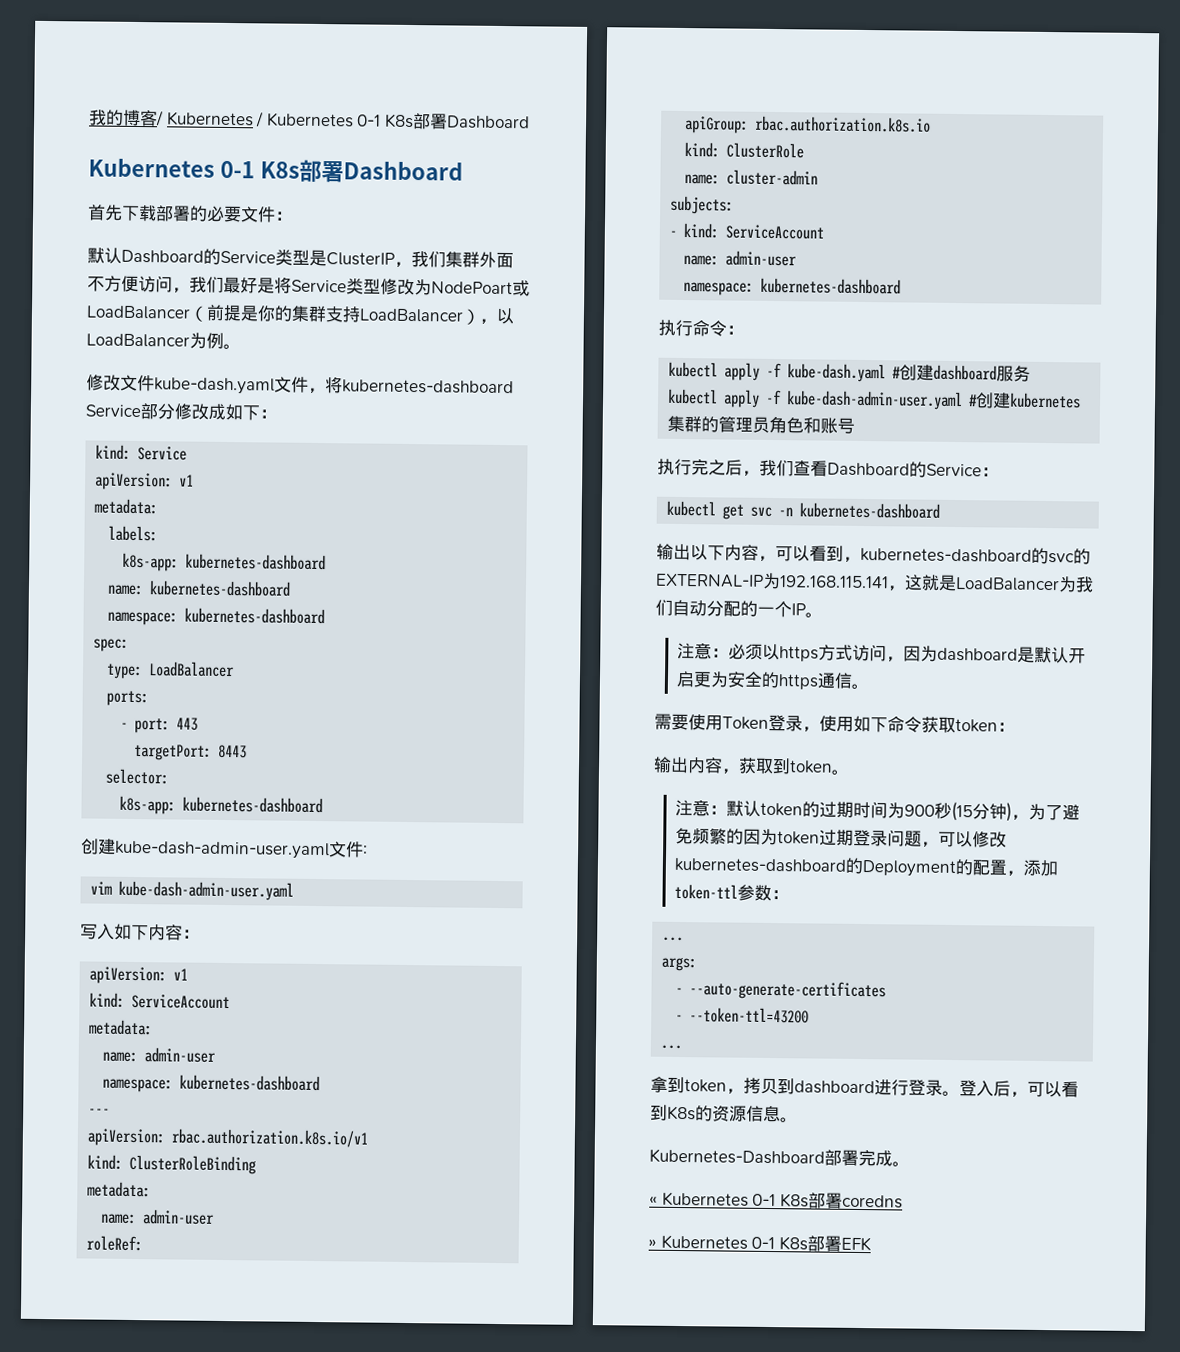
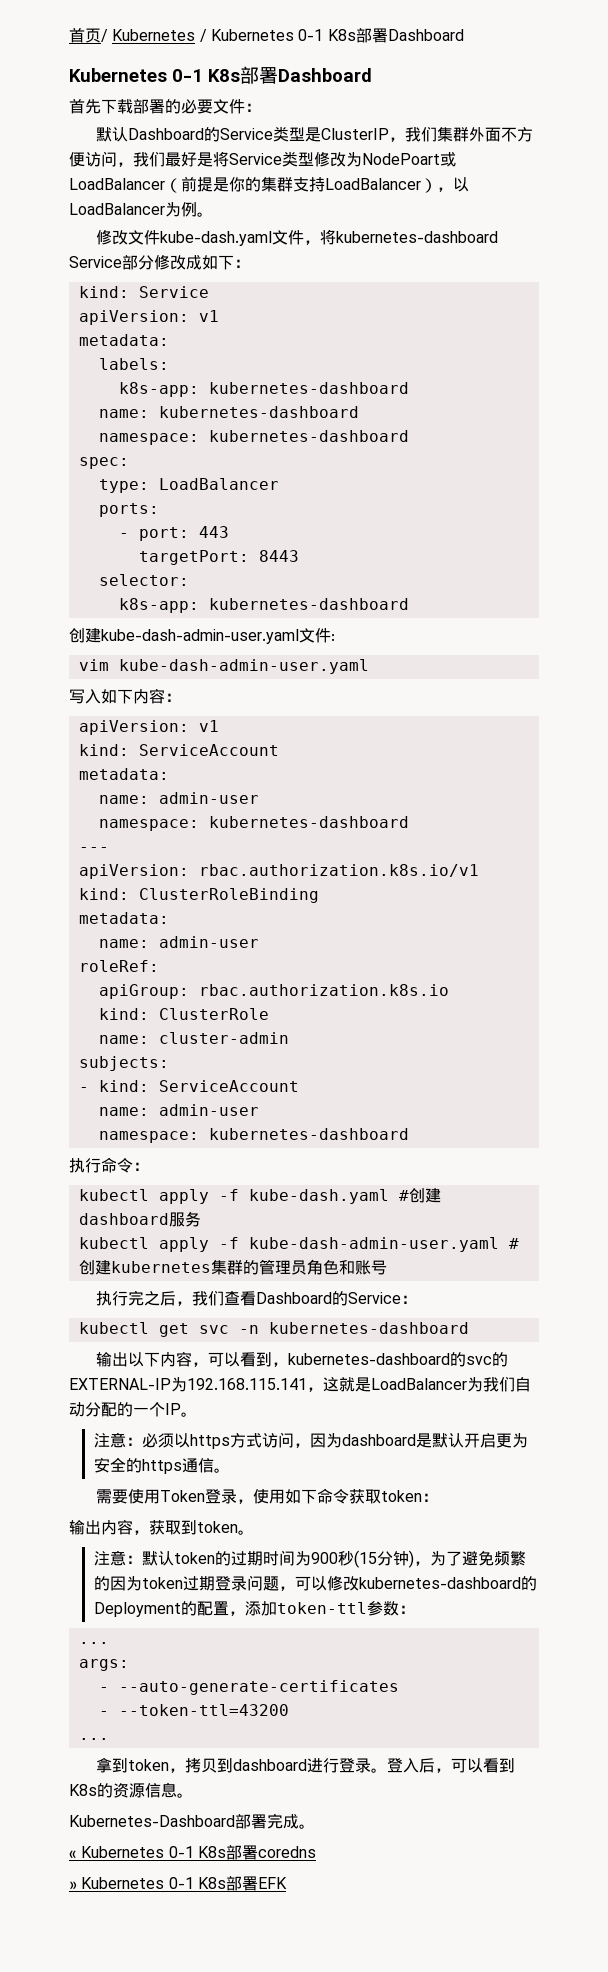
- 我的博客/ Kubernetes / Kubernetes 0-1 K8s部署Dashboard
+ 首页/ Kubernetes / Kubernetes 0-1 K8s部署Dashboard

